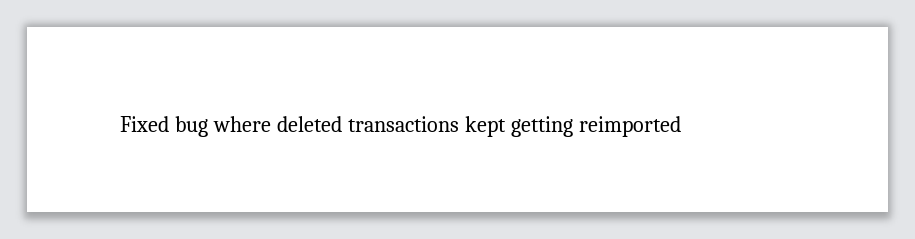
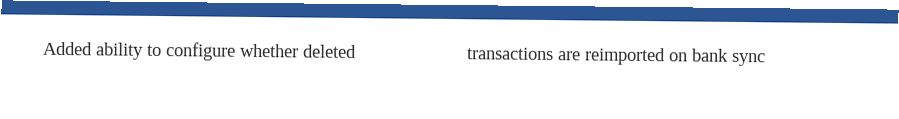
- Fixed bug where deleted transactions kept getting reimported
+ Added ability to configure whether deleted transactions are reimported on bank sync

